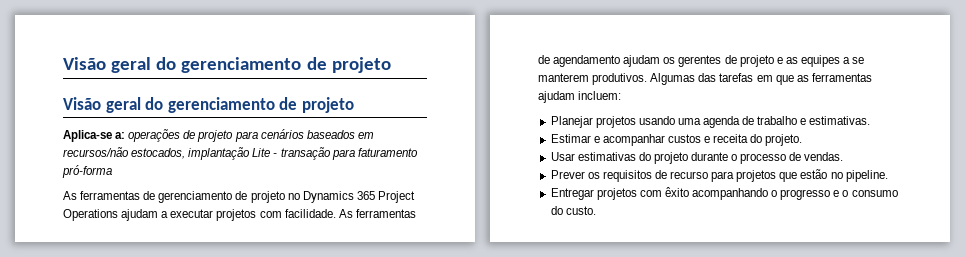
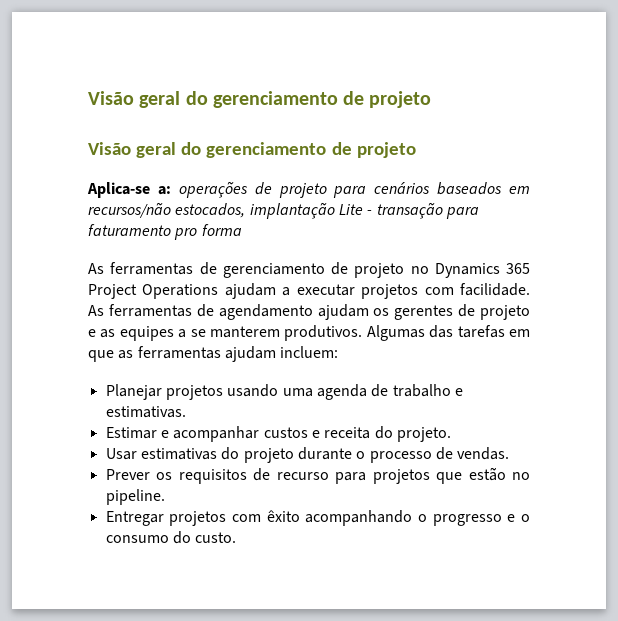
- Aplica-se a: operações de projeto para cenários baseados em recursos/não estocados, implantação Lite - transação para faturamento pró-forma
+ Aplica-se a: operações de projeto para cenários baseados em recursos/não estocados, implantação Lite - transação para faturamento pro forma

